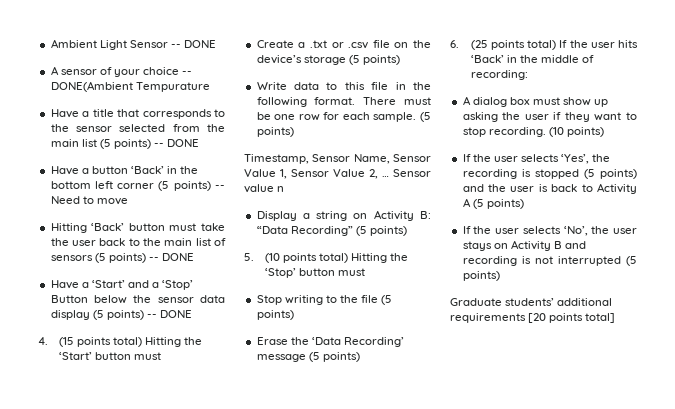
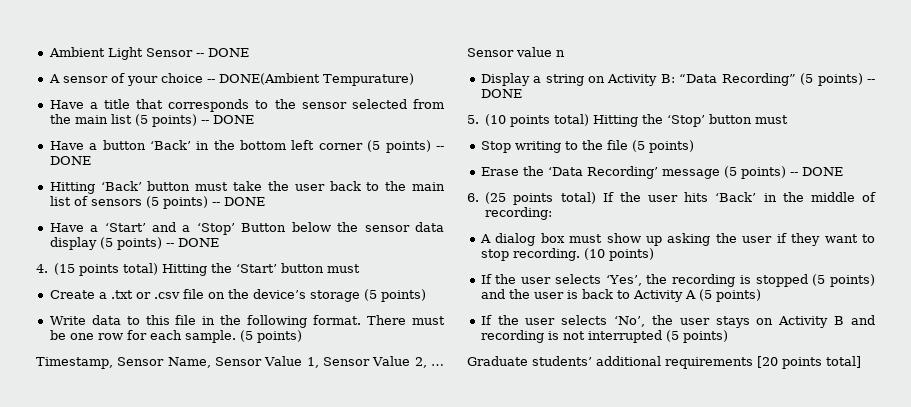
- A sensor of your choice -- DONE(Ambient Tempurature
+ A sensor of your choice -- DONE(Ambient Tempurature)
- Have a button ‘Back’ in the bottom left corner (5 points) -- Need to move
+ Have a button ‘Back’ in the bottom left corner (5 points) -- DONE
- Display a string on Activity B: “Data Recording” (5 points)
+ Display a string on Activity B: “Data Recording” (5 points) -- DONE
- Erase the ‘Data Recording’ message (5 points)
+ Erase the ‘Data Recording’ message (5 points) -- DONE

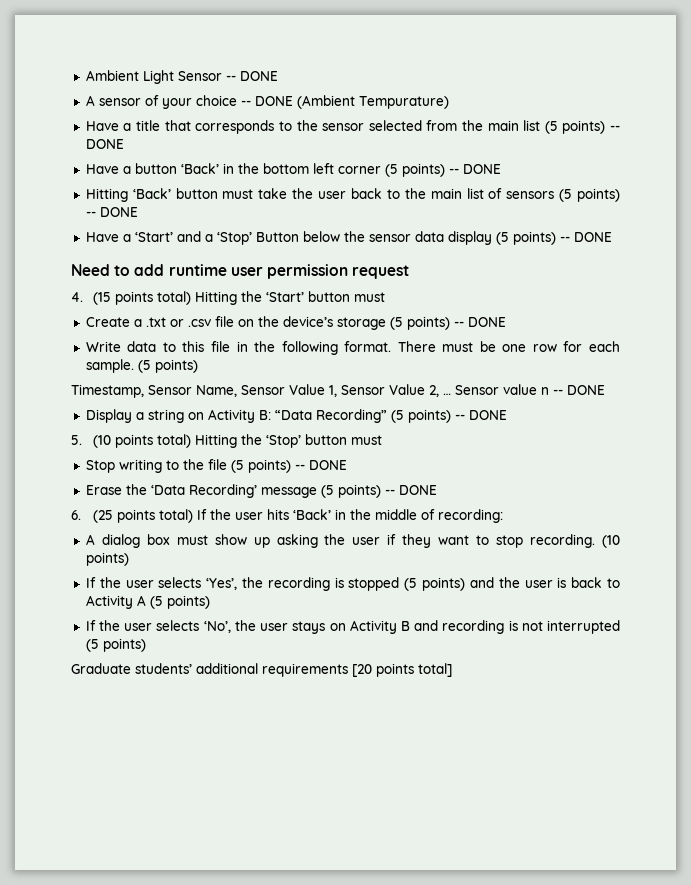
- A sensor of your choice -- DONE(Ambient Tempurature)
+ A sensor of your choice -- DONE (Ambient Tempurature)
+ Need to add runtime user permission request
- Create a .txt or .csv file on the device’s storage (5 points)
+ Create a .txt or .csv file on the device’s storage (5 points) -- DONE
- Sensor value n
+ Sensor value n -- DONE
- Stop writing to the file (5 points)
+ Stop writing to the file (5 points) -- DONE

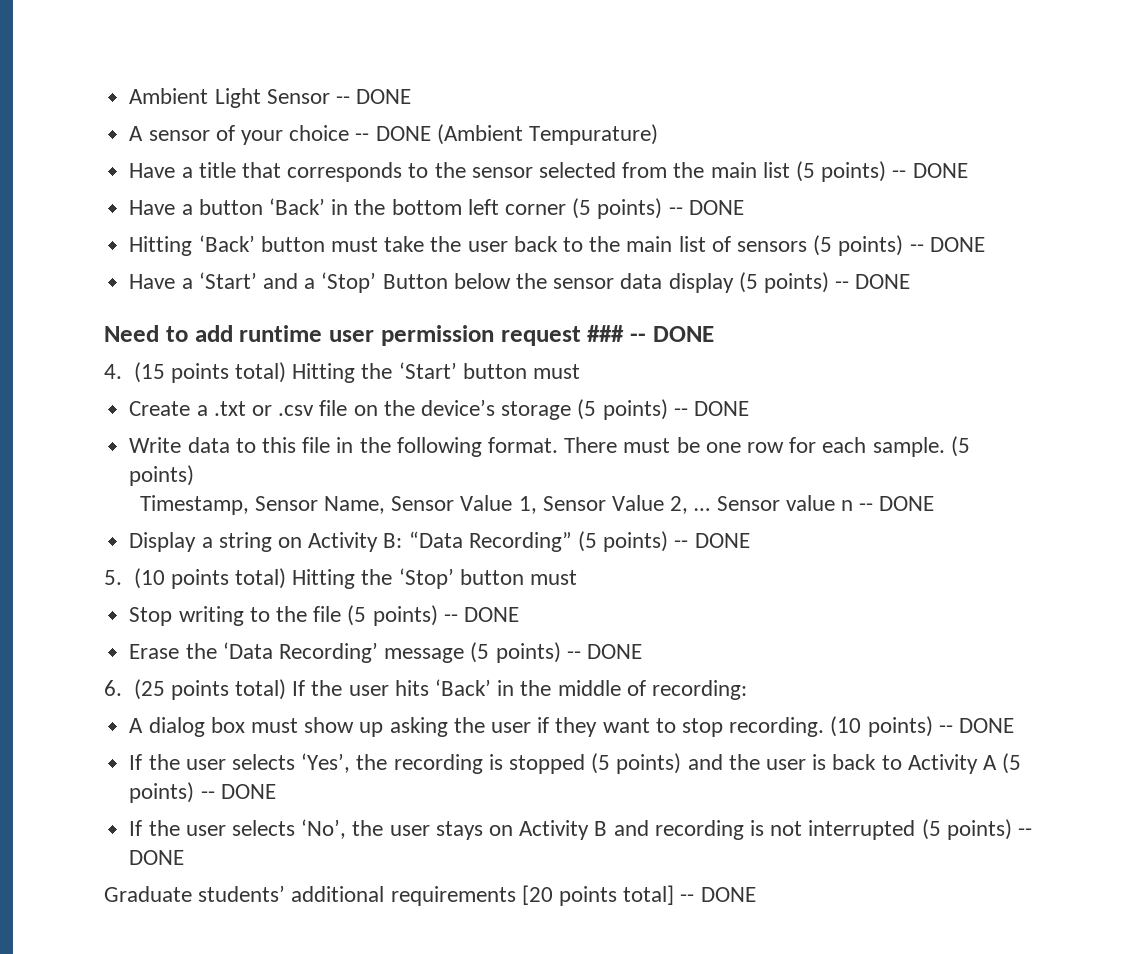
- Need to add runtime user permission request
+ Need to add runtime user permission request ### -- DONE
- (10 points)
+ (10 points) -- DONE
- If the user selects ‘Yes’, the recording is stopped (5 points) and the user is back to Activity A (5 points)
+ If the user selects ‘Yes’, the recording is stopped (5 points) and the user is back to Activity A (5 points) -- DONE
- If the user selects ‘No’, the user stays on Activity B and recording is not interrupted (5 points)
+ If the user selects ‘No’, the user stays on Activity B and recording is not interrupted (5 points) -- DONE
- Graduate students’ additional requirements [20 points total]
+ Graduate students’ additional requirements [20 points total] -- DONE

